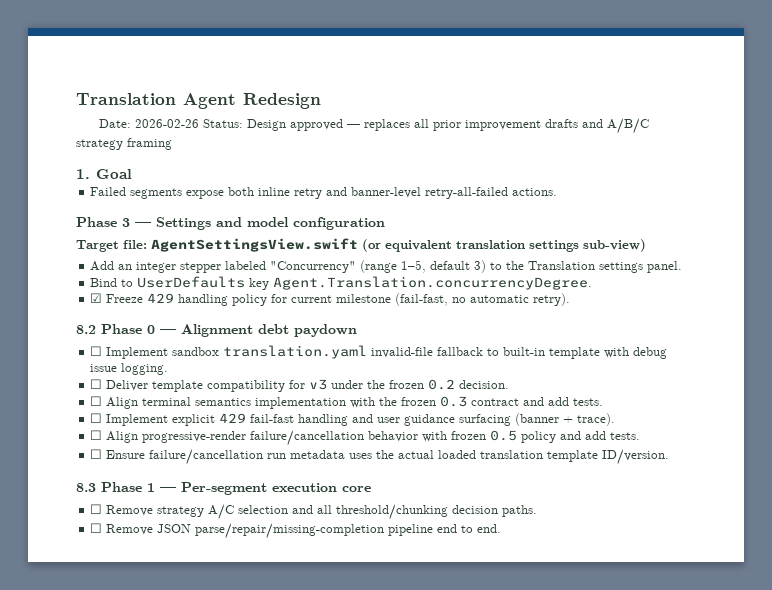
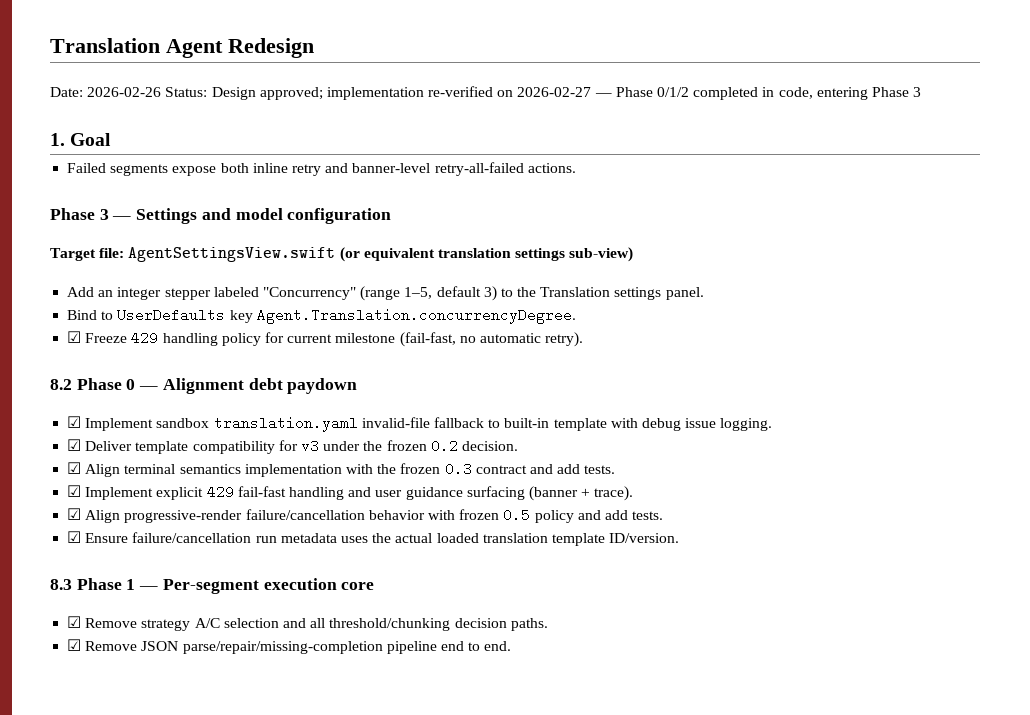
- Date: 2026-02-26 Status: Design approved — replaces all prior improvement drafts and A/B/C strategy framing
+ Date: 2026-02-26 Status: Design approved; implementation re-verified on 2026-02-27 — Phase 0/1/2 completed in code, entering Phase 3
- ☐ Implement sandbox translation.yaml invalid-file fallback to built-in template with debug issue logging.
+ ☑ Implement sandbox translation.yaml invalid-file fallback to built-in template with debug issue logging.
- ☐ Deliver template compatibility for v3 under the frozen 0.2 decision.
+ ☑ Deliver template compatibility for v3 under the frozen 0.2 decision.
- ☐ Align terminal semantics implementation with the frozen 0.3 contract and add tests.
+ ☑ Align terminal semantics implementation with the frozen 0.3 contract and add tests.
- ☐ Implement explicit 429 fail-fast handling and user guidance surfacing (banner + trace).
+ ☑ Implement explicit 429 fail-fast handling and user guidance surfacing (banner + trace).
- ☐ Align progressive-render failure/cancellation behavior with frozen 0.5 policy and add tests.
+ ☑ Align progressive-render failure/cancellation behavior with frozen 0.5 policy and add tests.
- ☐ Ensure failure/cancellation run metadata uses the actual loaded translation template ID/version.
+ ☑ Ensure failure/cancellation run metadata uses the actual loaded translation template ID/version.
- ☐ Remove strategy A/C selection and all threshold/chunking decision paths.
+ ☑ Remove strategy A/C selection and all threshold/chunking decision paths.
- ☐ Remove JSON parse/repair/missing-completion pipeline end to end.
+ ☑ Remove JSON parse/repair/missing-completion pipeline end to end.

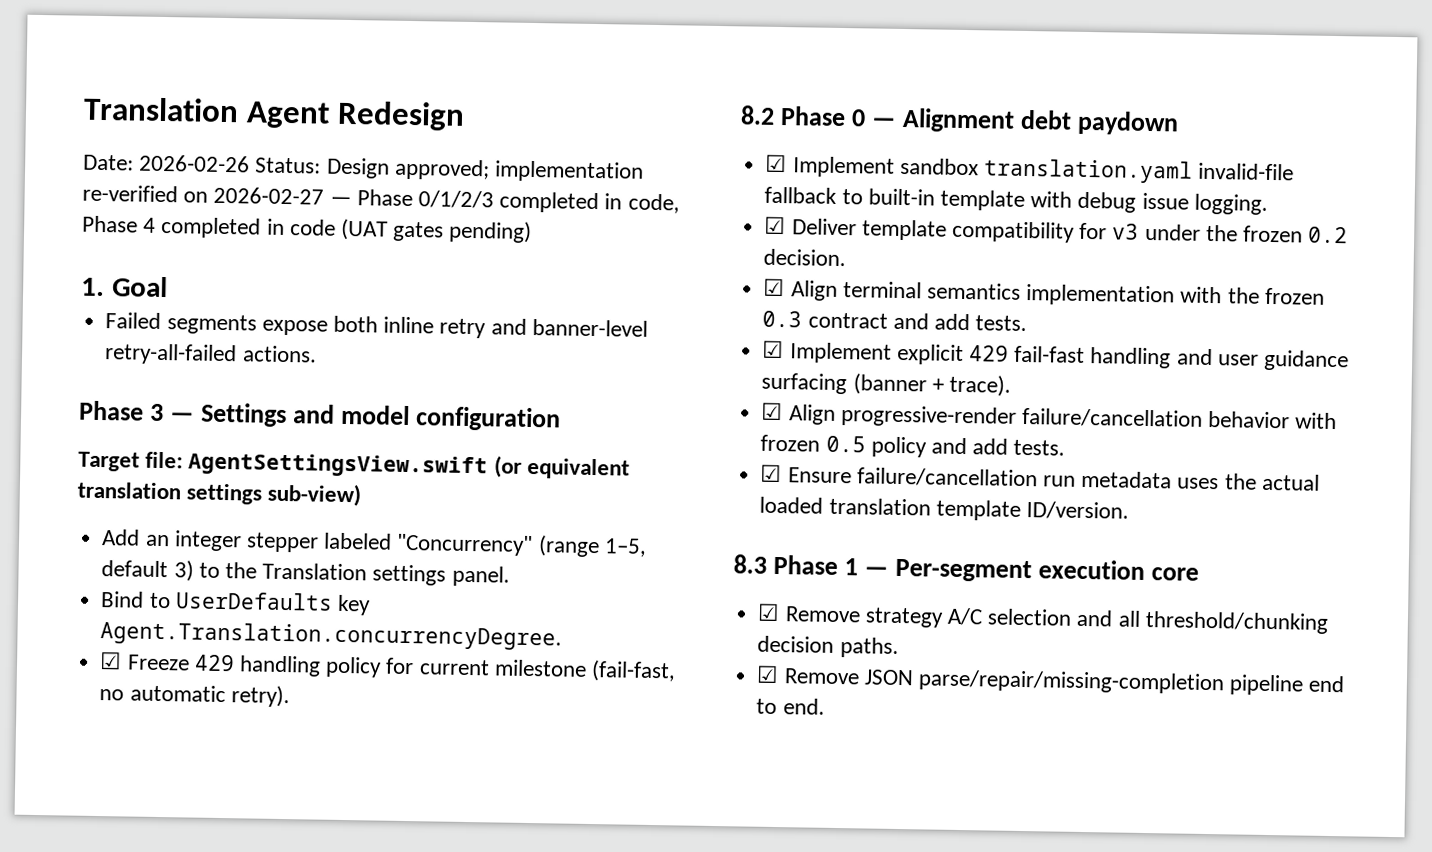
- Date: 2026-02-26 Status: Design approved; implementation re-verified on 2026-02-27 — Phase 0/1/2 completed in code, entering Phase 3
+ Date: 2026-02-26 Status: Design approved; implementation re-verified on 2026-02-27 — Phase 0/1/2/3 completed in code, Phase 4 completed in code (UAT gates pending)

